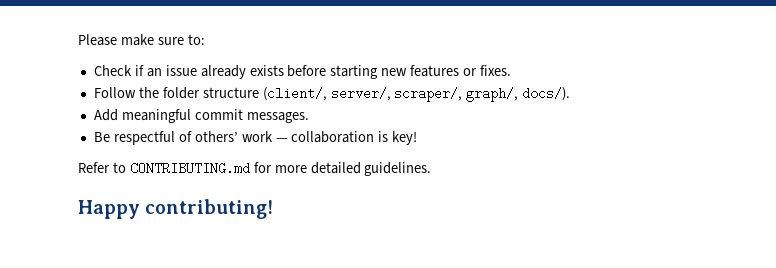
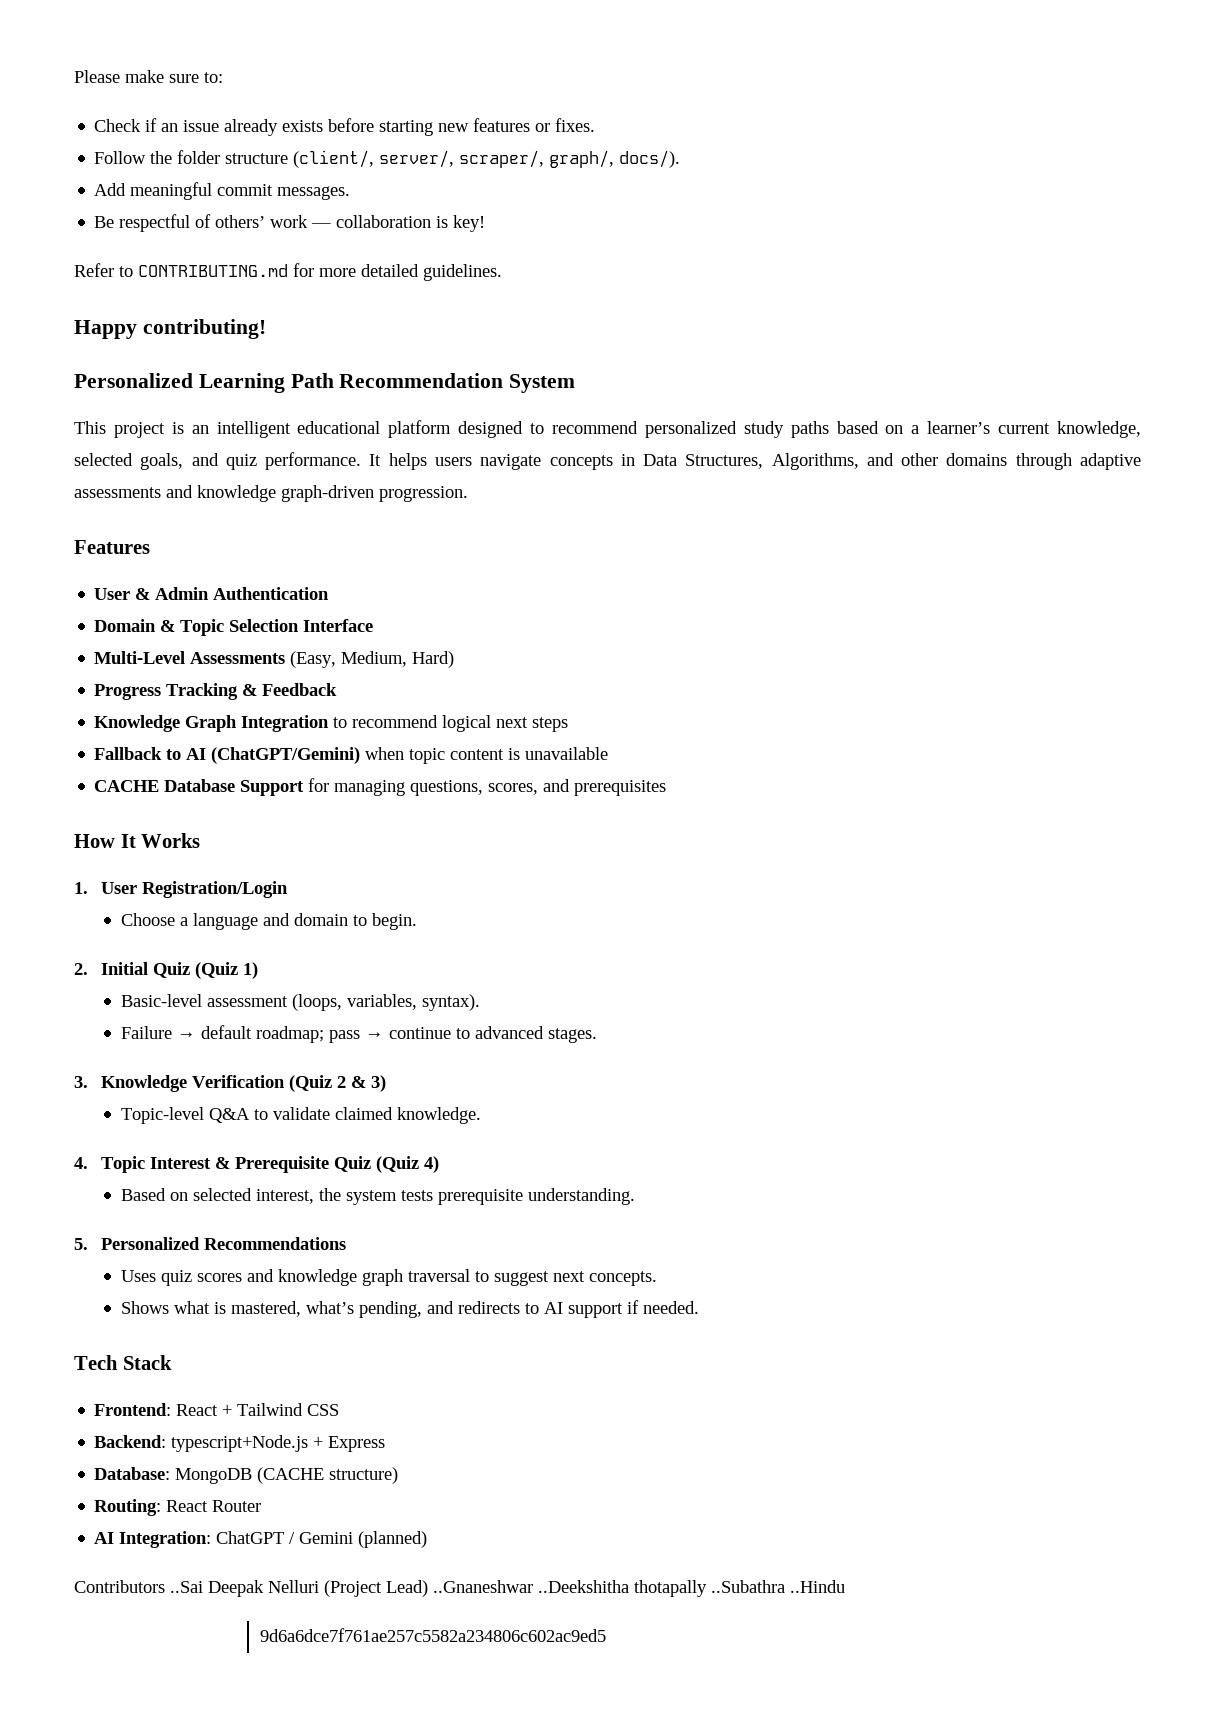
+ Personalized Learning Path Recommendation System
+ This project is an intelligent educational platform designed to recommend personalized study paths based on a learner’s current knowledge, selected goals, and quiz performance. It helps users navigate concepts in Data Structures, Algorithms, and other domains through adaptive assessments and knowledge graph-driven progression.
+ Features
+ User & Admin Authentication
+ Domain & Topic Selection Interface
+ Multi-Level Assessments (Easy, Medium, Hard)
+ Progress Tracking & Feedback
+ Knowledge Graph Integration to recommend logical next steps
+ Fallback to AI (ChatGPT/Gemini) when topic content is unavailable
+ CACHE Database Support for managing questions, scores, and prerequisites
+ How It Works
+ 1. User Registration/Login
+ Choose a language and domain to begin.
+ 2. Initial Quiz (Quiz 1)
+ Basic-level assessment (loops, variables, syntax).
+ Failure → default roadmap; pass → continue to advanced stages.
+ 3. Knowledge Verification (Quiz 2 & 3)
+ Topic-level Q&A to validate claimed knowledge.
+ 4. Topic Interest & Prerequisite Quiz (Quiz 4)
+ Based on selected interest, the system tests prerequisite understanding.
+ 5. Personalized Recommendations
+ Uses quiz scores and knowledge graph traversal to suggest next concepts.
+ Shows what is mastered, what’s pending, and redirects to AI support if needed.
+ Tech Stack
+ Frontend: React + Tailwind CSS
+ Backend: typescript+Node.js + Express
+ Database: MongoDB (CACHE structure)
+ Routing: React Router
+ AI Integration: ChatGPT / Gemini (planned)
+ Contributors ..Sai Deepak Nelluri (Project Lead) ..Gnaneshwar ..Deekshitha thotapally ..Subathra ..Hindu
+ 9d6a6dce7f761ae257c5582a234806c602ac9ed5

